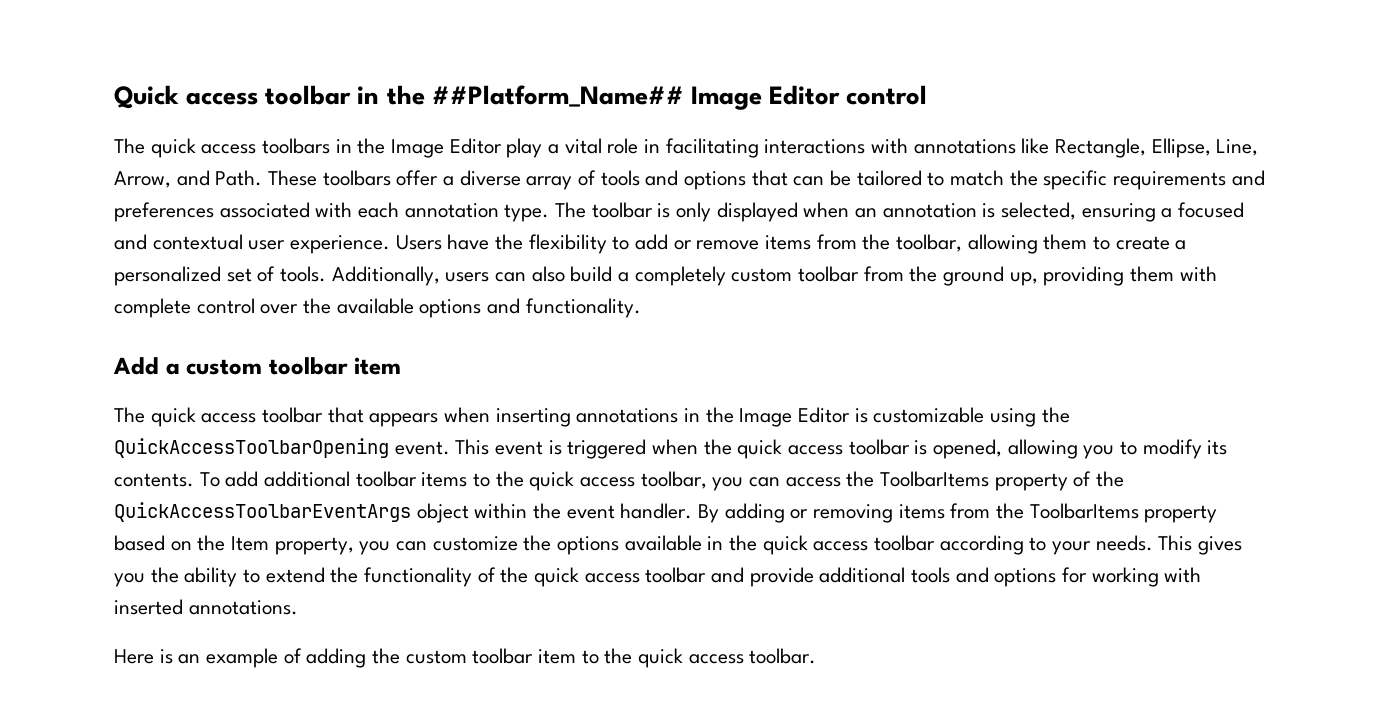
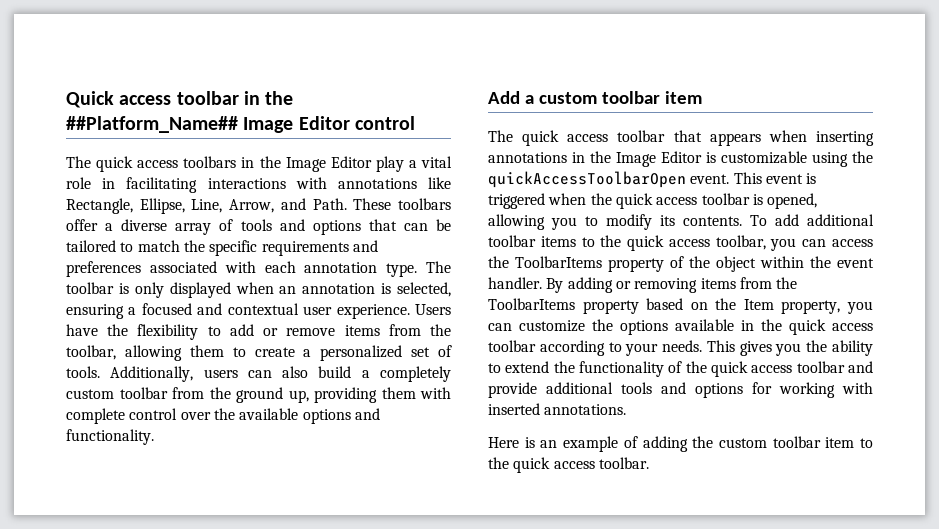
- The quick access toolbar that appears when inserting annotations in the Image Editor is customizable using the QuickAccessToolbarOpening event.
+ The quick access toolbar that appears when inserting annotations in the Image Editor is customizable using the quickAccessToolbarOpen event.
- To add additional toolbar items to the quick access toolbar, you can access the ToolbarItems property of the QuickAccessToolbarEventArgs object within the event handler.
+ To add additional toolbar items to the quick access toolbar, you can access the ToolbarItems property of the object within the event handler.

